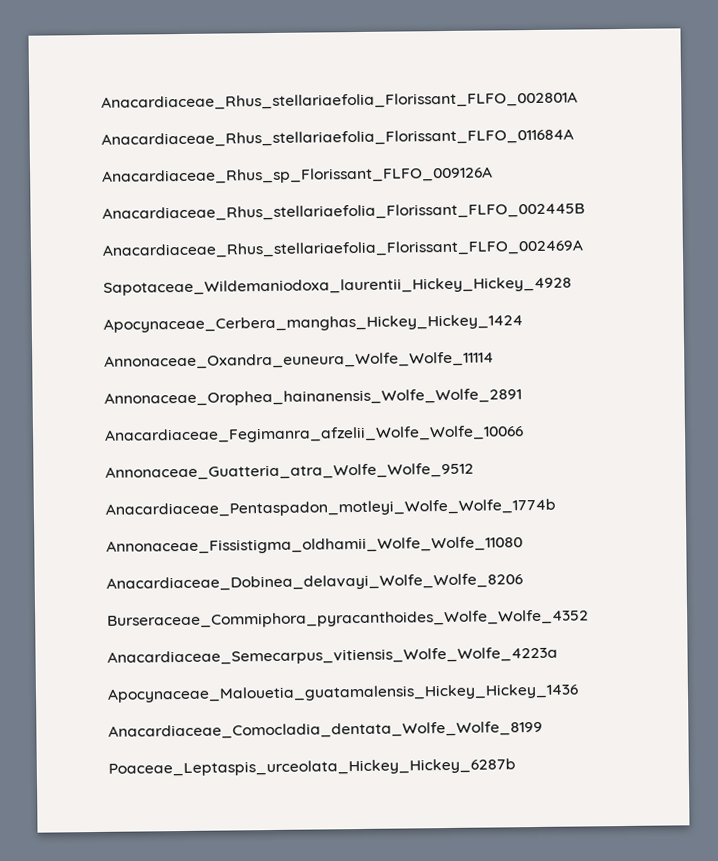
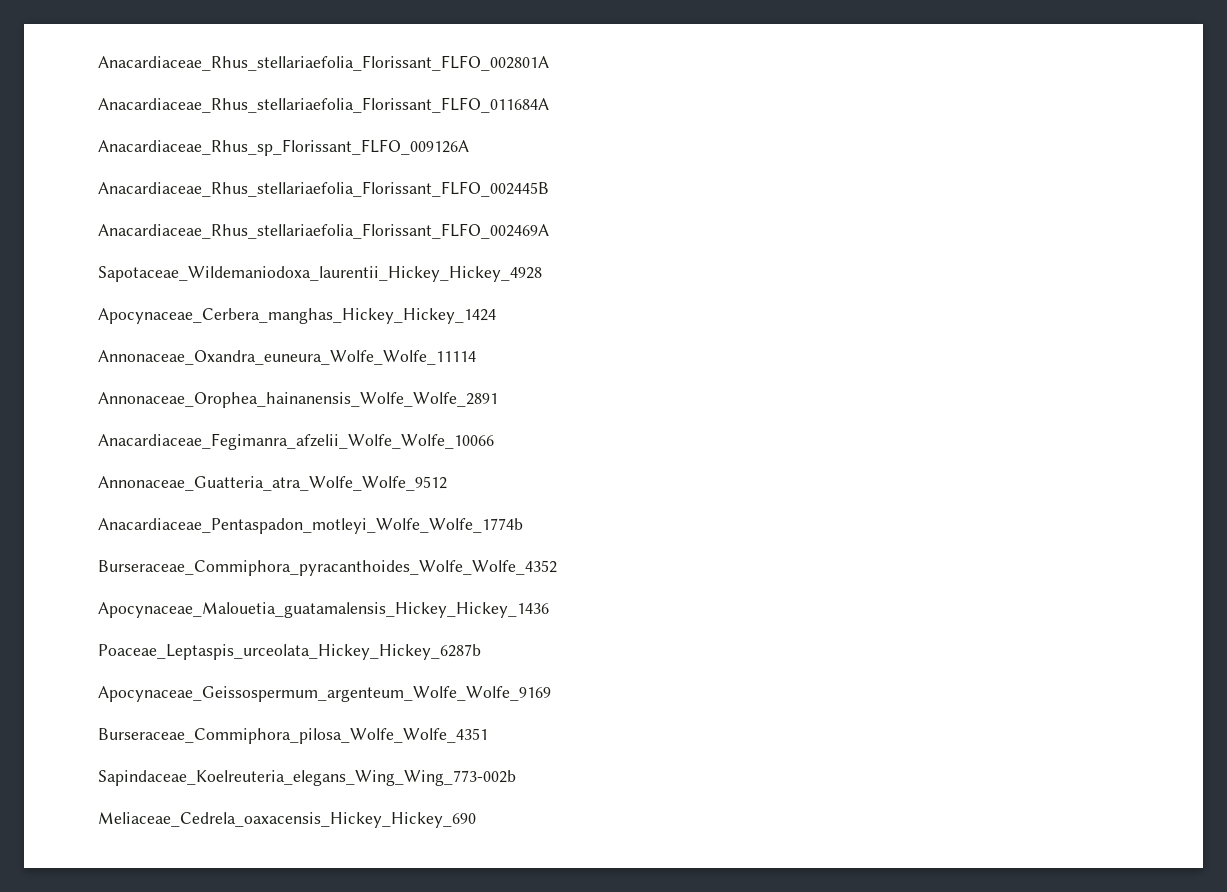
- Annonaceae_Fissistigma_oldhamii_Wolfe_Wolfe_11080
- Anacardiaceae_Dobinea_delavayi_Wolfe_Wolfe_8206
- Anacardiaceae_Semecarpus_vitiensis_Wolfe_Wolfe_4223a
- Anacardiaceae_Comocladia_dentata_Wolfe_Wolfe_8199
  Poaceae_Leptaspis_urceolata_Hickey_Hickey_6287b
+ Apocynaceae_Geissospermum_argenteum_Wolfe_Wolfe_9169
+ Burseraceae_Commiphora_pilosa_Wolfe_Wolfe_4351
+ Sapindaceae_Koelreuteria_elegans_Wing_Wing_773-002b
+ Meliaceae_Cedrela_oaxacensis_Hickey_Hickey_690

